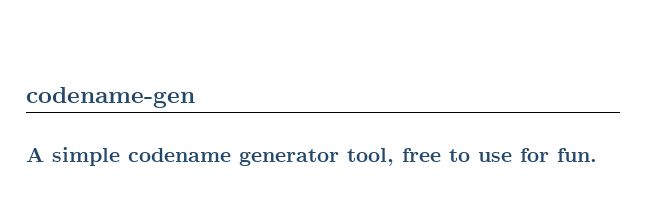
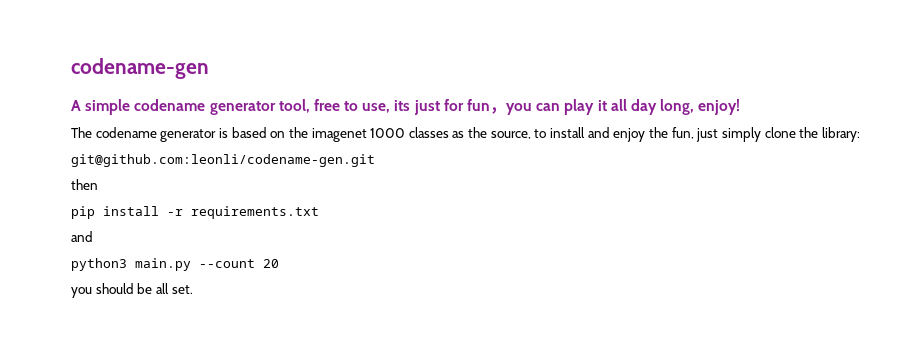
- A simple codename generator tool, free to use for fun.
+ A simple codename generator tool, free to use, its just for fun，you can play it all day long, enjoy!
+ The codename generator is based on the imagenet 1000 classes as the source, to install and enjoy the fun, just simply clone the library:
+ git@github.com:leonli/codename-gen.git
+ then
+ pip install -r requirements.txt
+ and
+ python3 main.py --count 20
+ you should be all set.

